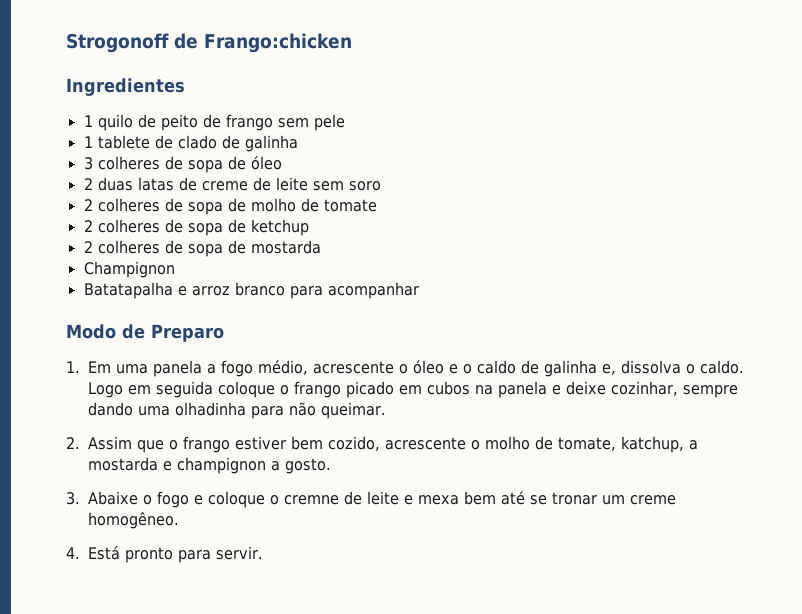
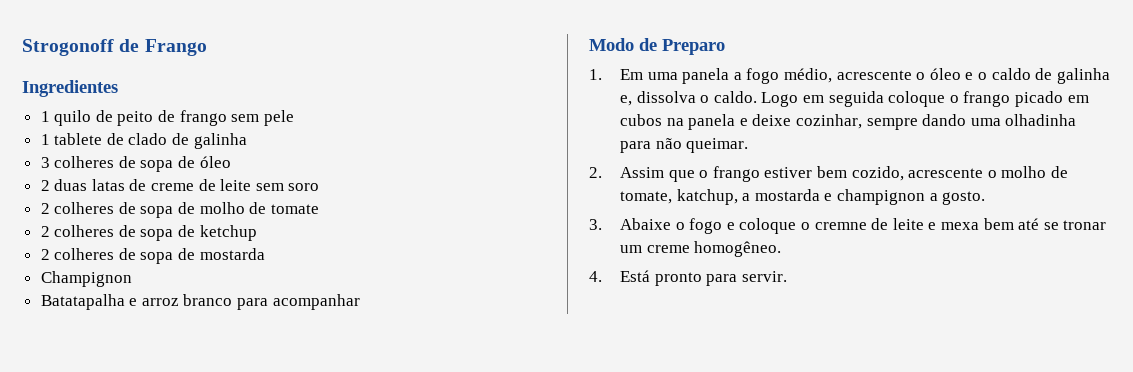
- Strogonoff de Frango:chicken
+ Strogonoff de Frango

